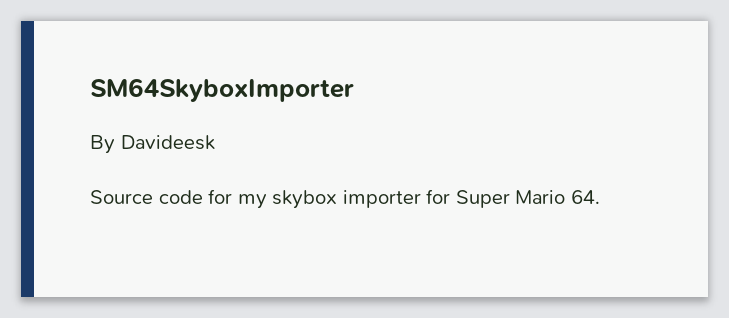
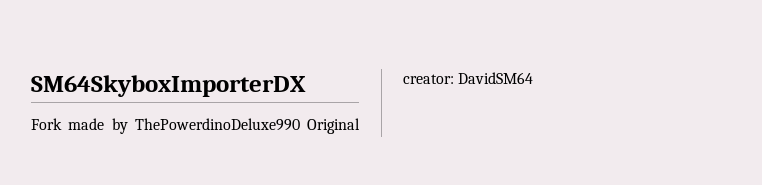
- SM64SkyboxImporter
- By Davideesk
- Source code for my skybox importer for Super Mario 64.
+ SM64SkyboxImporterDX
+ Fork made by ThePowerdinoDeluxe990 Original creator: DavidSM64

